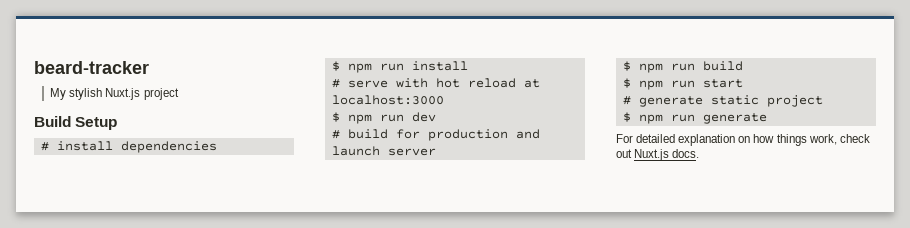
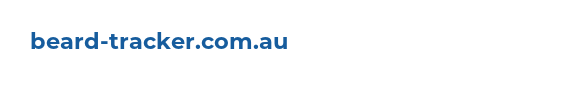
- beard-tracker
- My stylish Nuxt.js project
- Build Setup
- # install dependencies
- $ npm run install
- # serve with hot reload at localhost:3000
- $ npm run dev
- # build for production and launch server
- $ npm run build
- $ npm run start
- # generate static project
- $ npm run generate
- For detailed explanation on how things work, check out Nuxt.js docs.
+ beard-tracker.com.au

